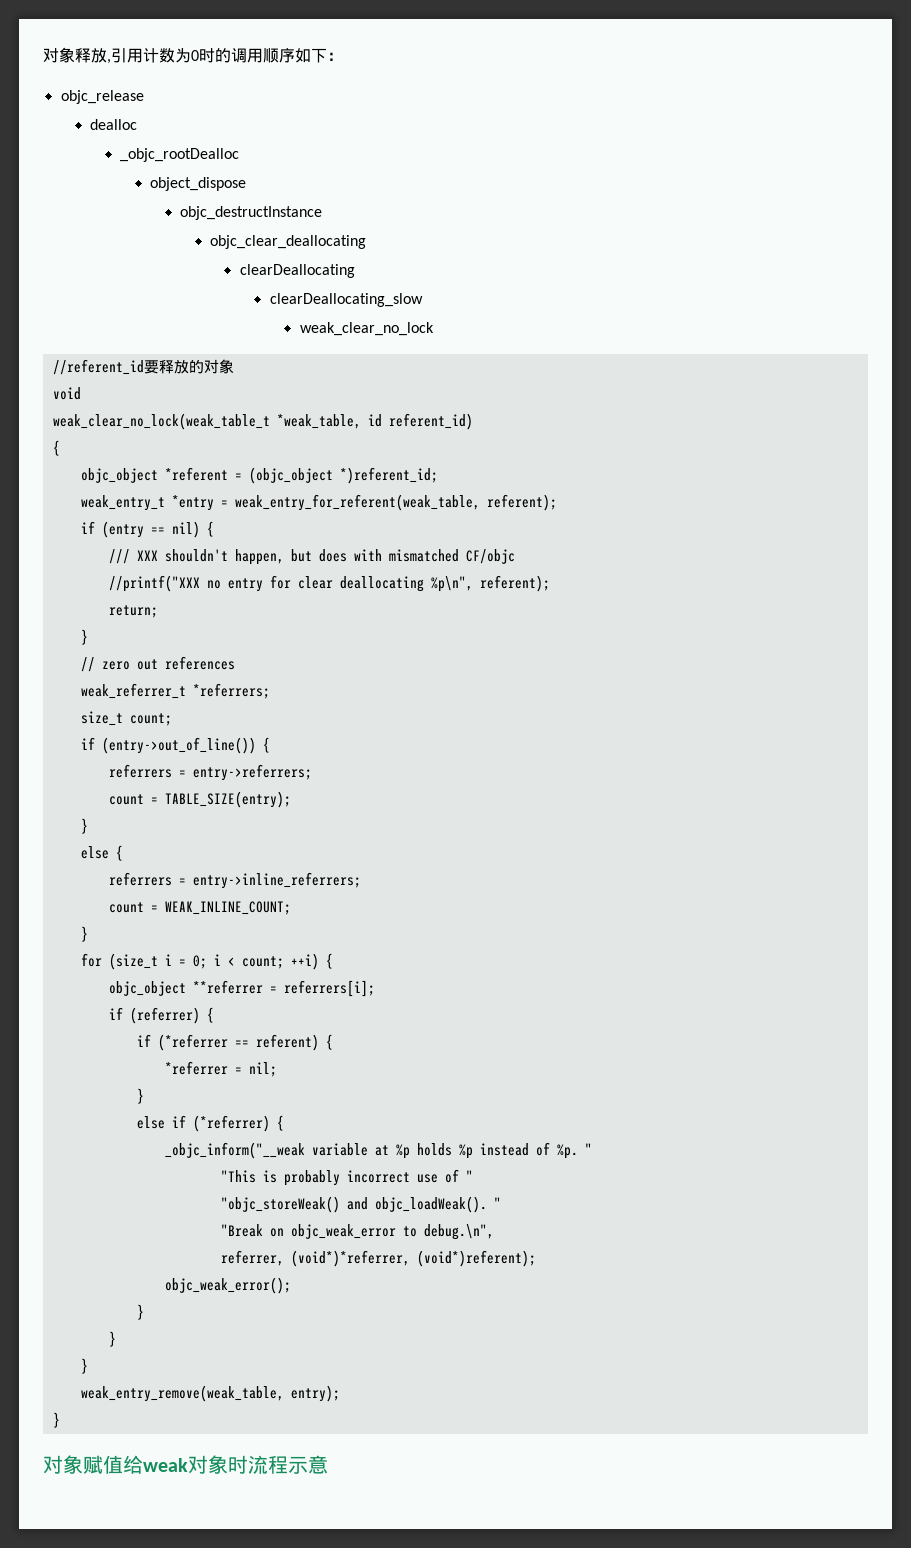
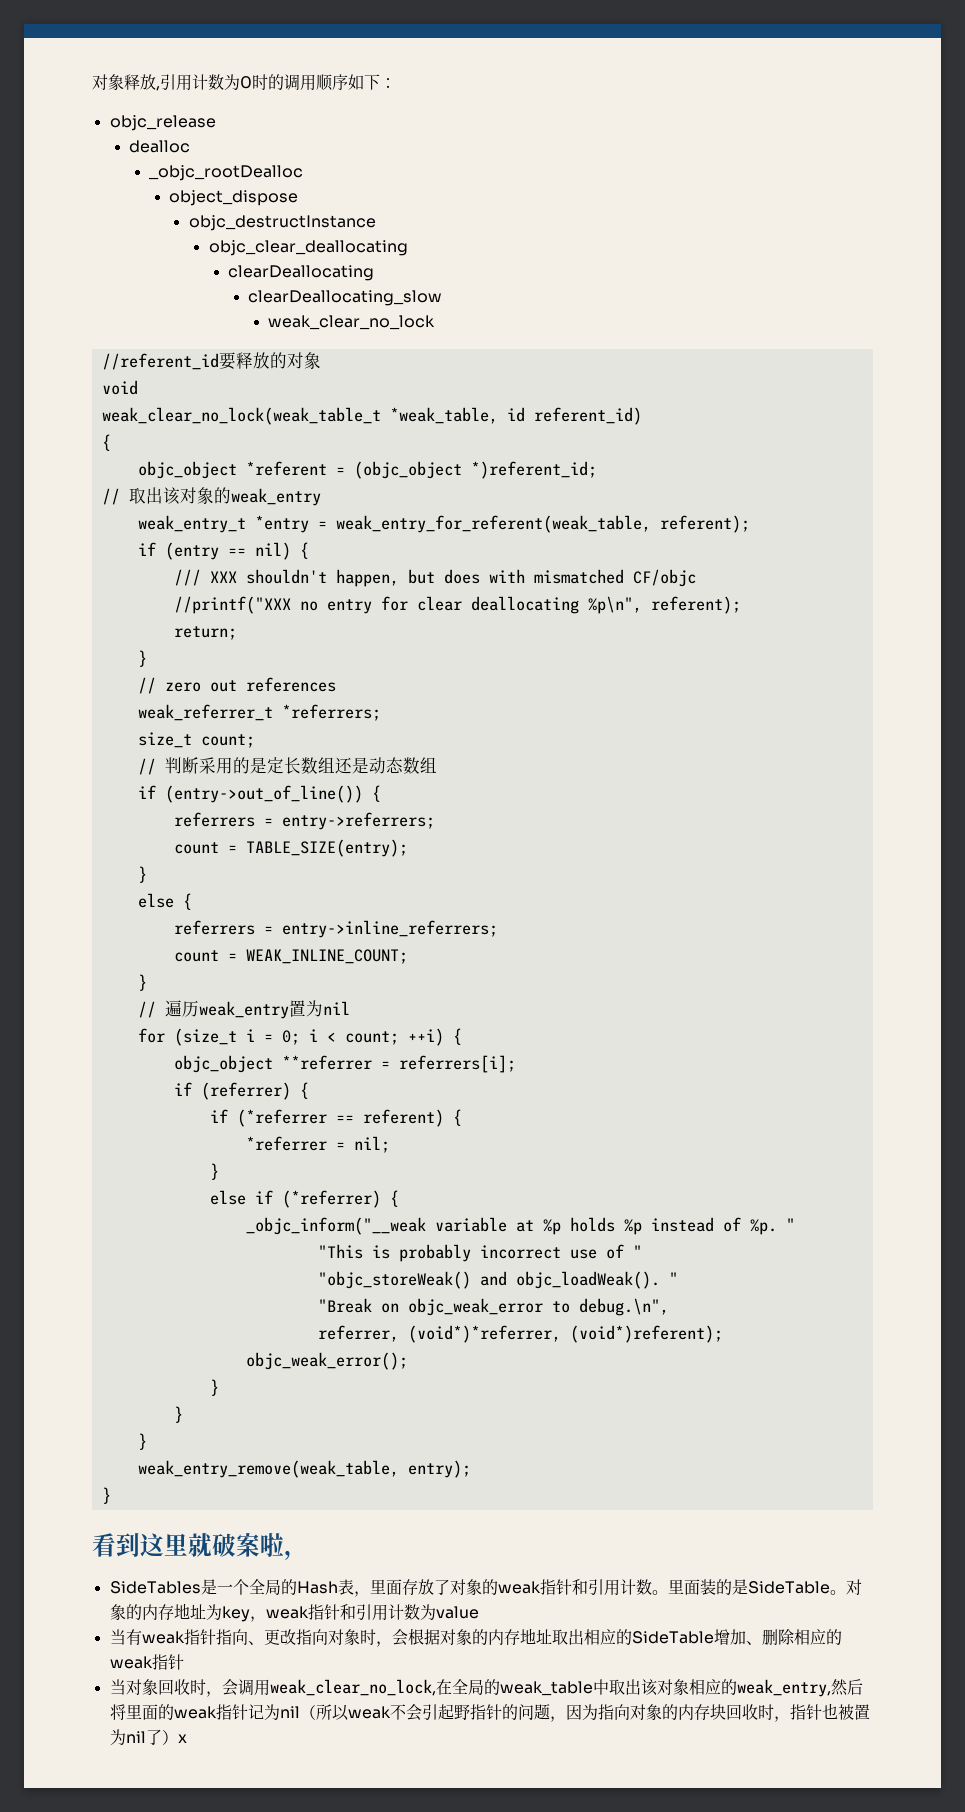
+ // 取出该对象的weak_entry
+ // 判断采用的是定长数组还是动态数组
+ // 遍历weak_entry置为nil
- 对象赋值给weak对象时流程示意
+ 看到这里就破案啦，
+ SideTables是一个全局的Hash表，里面存放了对象的weak指针和引用计数。里面装的是SideTable。对象的内存地址为key，weak指针和引用计数为value
+ 当有weak指针指向、更改指向对象时，会根据对象的内存地址取出相应的SideTable增加、删除相应的weak指针
+ 当对象回收时，会调用weak_clear_no_lock,在全局的weak_table中取出该对象相应的weak_entry,然后将里面的weak指针记为nil（所以weak不会引起野指针的问题，因为指向对象的内存块回收时，指针也被置为nil了）x

